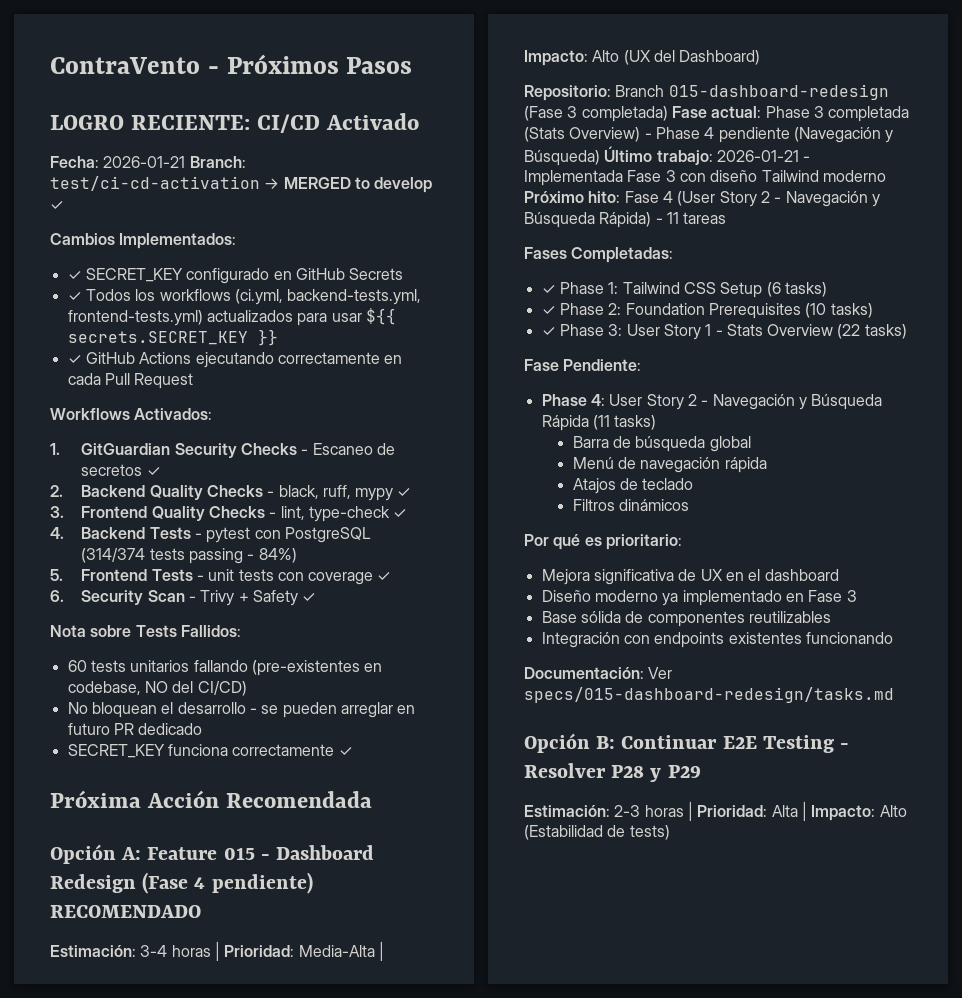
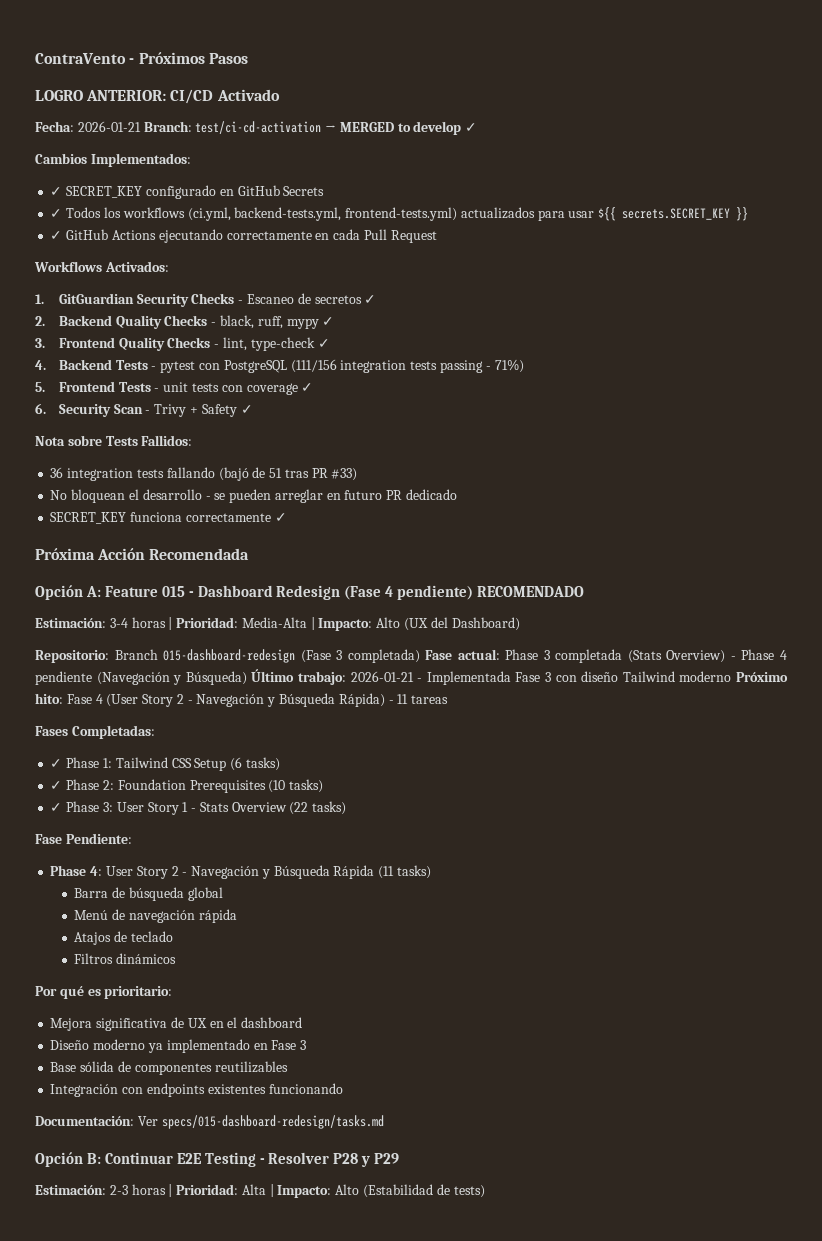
- LOGRO RECIENTE: CI/CD Activado
+ LOGRO ANTERIOR: CI/CD Activado
- 4. Backend Tests - pytest con PostgreSQL (314/374 tests passing - 84%)
+ 4. Backend Tests - pytest con PostgreSQL (111/156 integration tests passing - 71%)
- 60 tests unitarios fallando (pre-existentes en codebase, NO del CI/CD)
+ 36 integration tests fallando (bajó de 51 tras PR #33)

